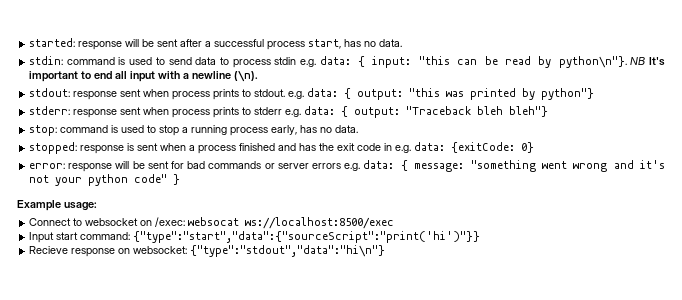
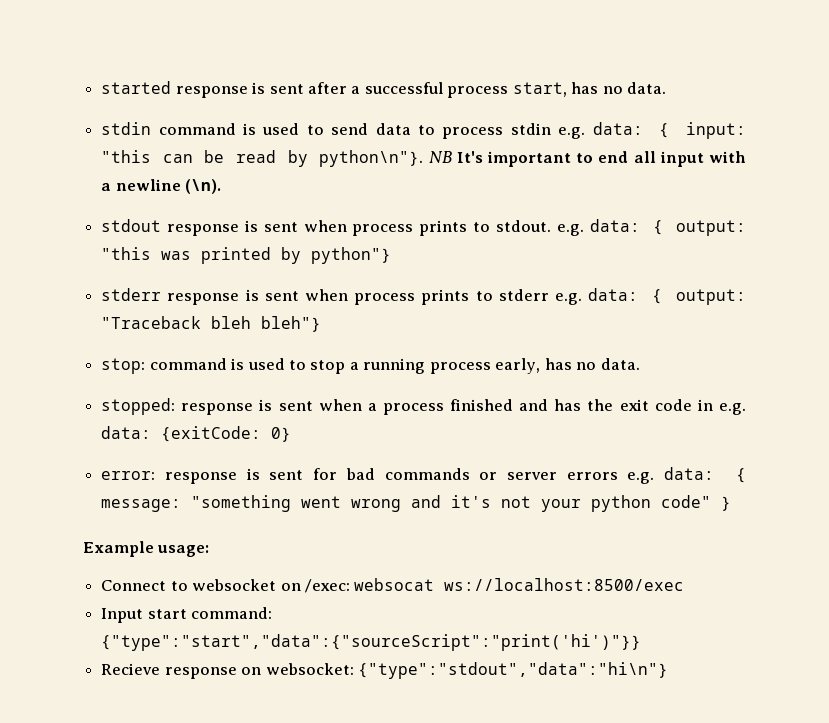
- started: response will be sent after a successful process start, has no data.
+ started response is sent after a successful process start, has no data.
- stdin: command is used to send data to process stdin e.g. data: { input: "this can be read by python\n"}.
+ stdin command is used to send data to process stdin e.g. data: { input: "this can be read by python\n"}.
- stdout: response sent when process prints to stdout. e.g. data: { output: "this was printed by python"}
+ stdout response is sent when process prints to stdout. e.g. data: { output: "this was printed by python"}
- stderr: response sent when process prints to stderr e.g. data: { output: "Traceback bleh bleh"}
+ stderr response is sent when process prints to stderr e.g. data: { output: "Traceback bleh bleh"}
- error: response will be sent for bad commands or server errors e.g. data: { message: "something went wrong and it's not your python code" }
+ error: response is sent for bad commands or server errors e.g. data: { message: "something went wrong and it's not your python code" }

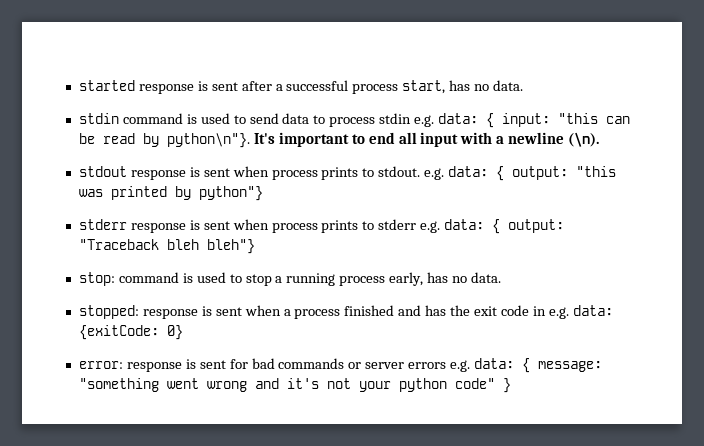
- NB It's important to end all input with a newline (\n).
+ It's important to end all input with a newline (\n).
- Example usage:
- Connect to websocket on /exec: websocat ws://localhost:8500/exec
- Input start command: {"type":"start","data":{"sourceScript":"print('hi')"}}
- Recieve response on websocket: {"type":"stdout","data":"hi\n"}

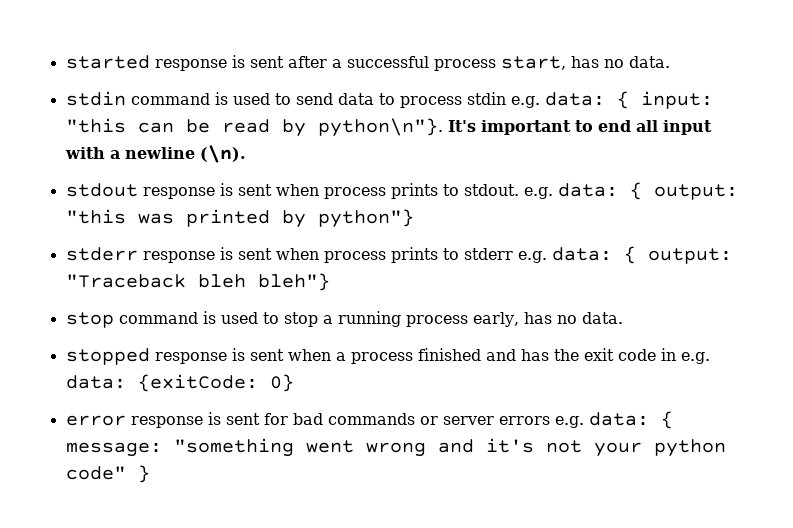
- stop: command is used to stop a running process early, has no data.
+ stop command is used to stop a running process early, has no data.
- stopped: response is sent when a process finished and has the exit code in e.g. data: {exitCode: 0}
+ stopped response is sent when a process finished and has the exit code in e.g. data: {exitCode: 0}
- error: response is sent for bad commands or server errors e.g. data: { message: "something went wrong and it's not your python code" }
+ error response is sent for bad commands or server errors e.g. data: { message: "something went wrong and it's not your python code" }

